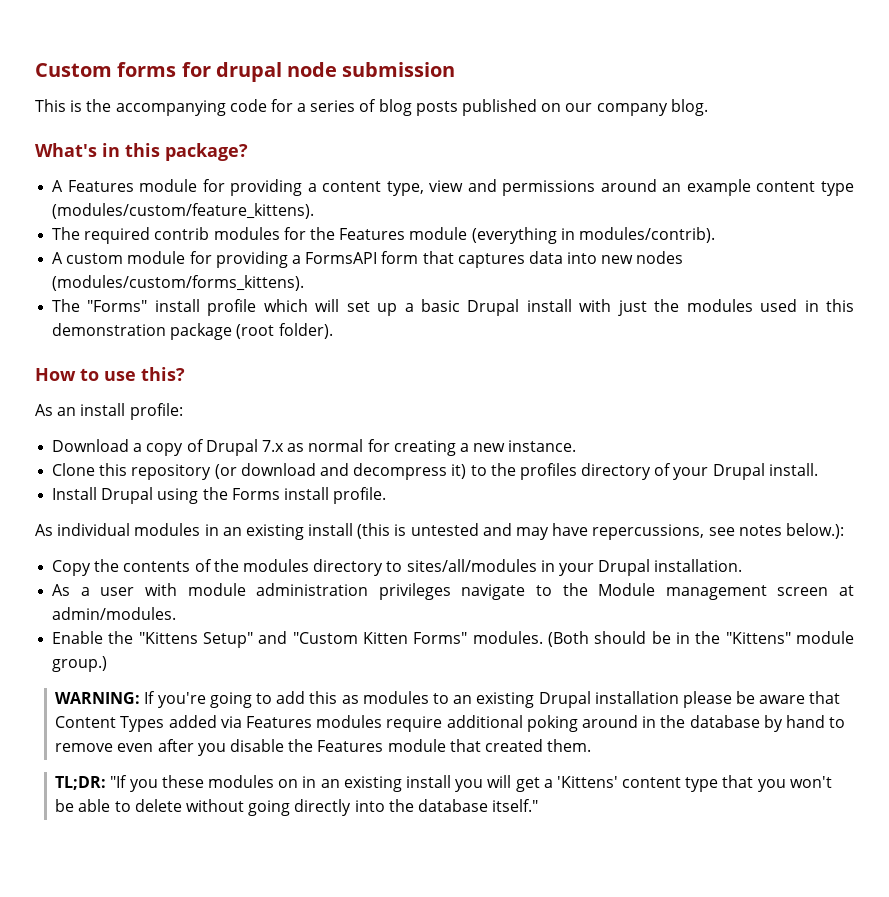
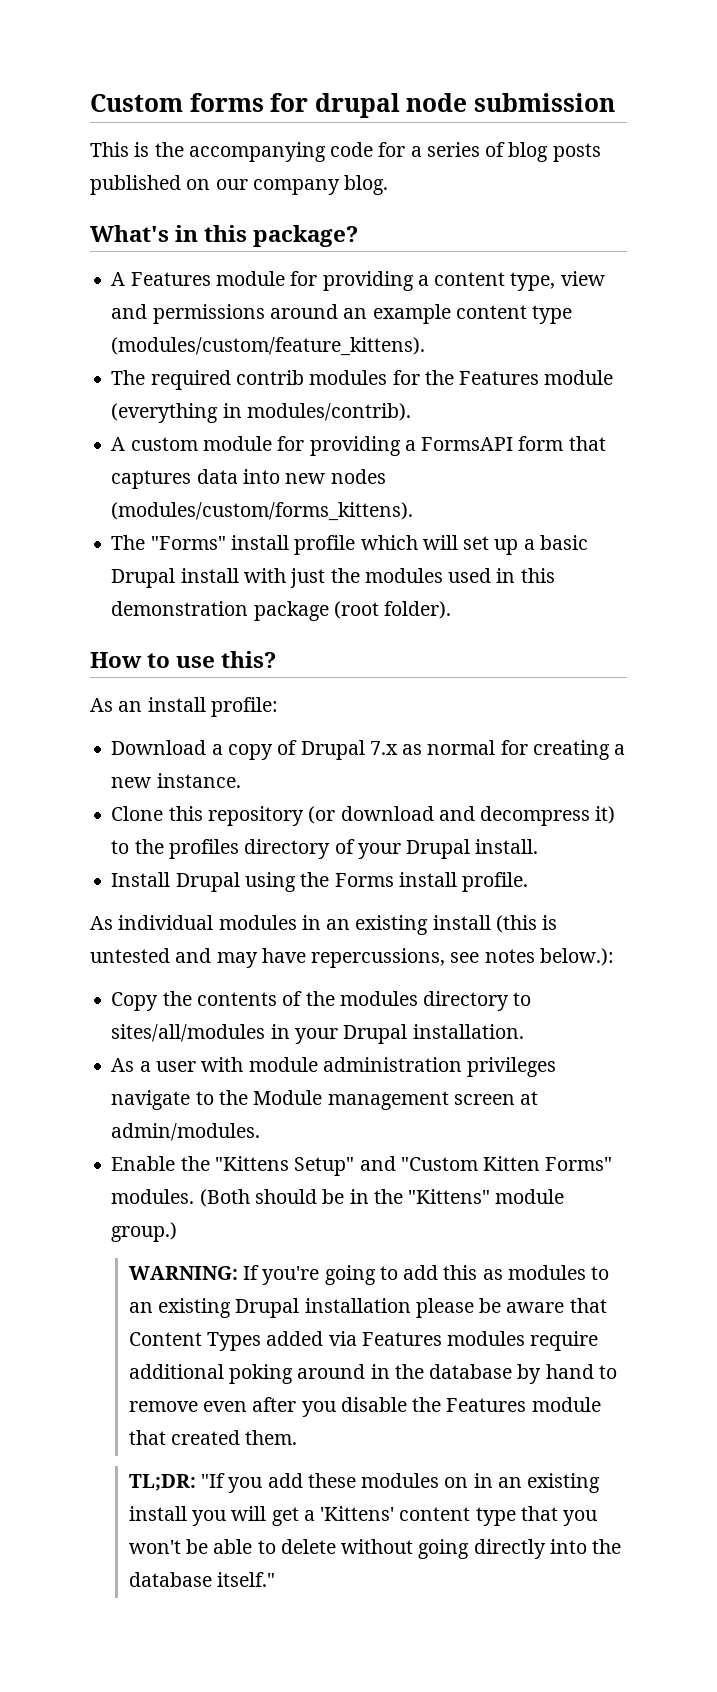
- TL;DR: "If you these modules on in an existing install you will get a 'Kittens' content type that you won't be able to delete without going directly into the database itself."
+ TL;DR: "If you add these modules on in an existing install you will get a 'Kittens' content type that you won't be able to delete without going directly into the database itself."

